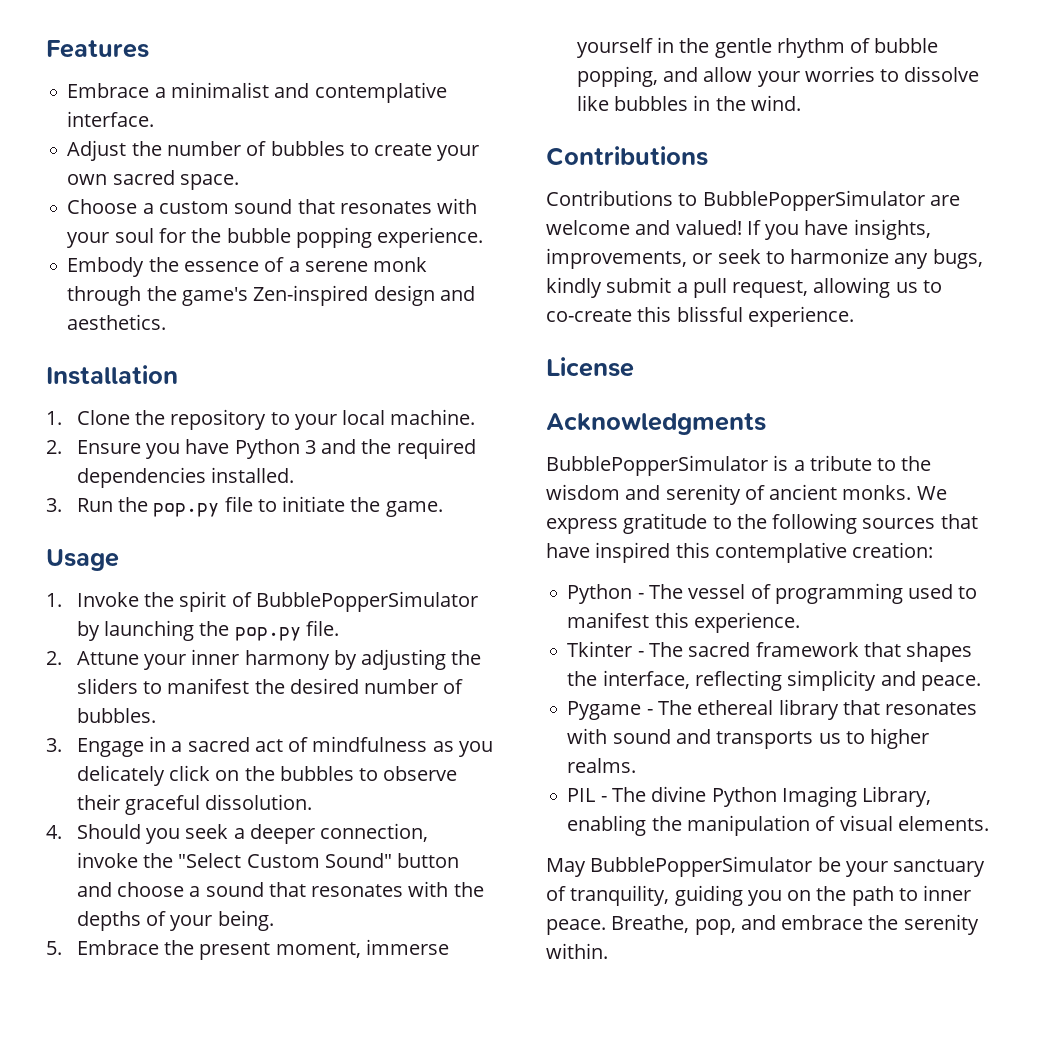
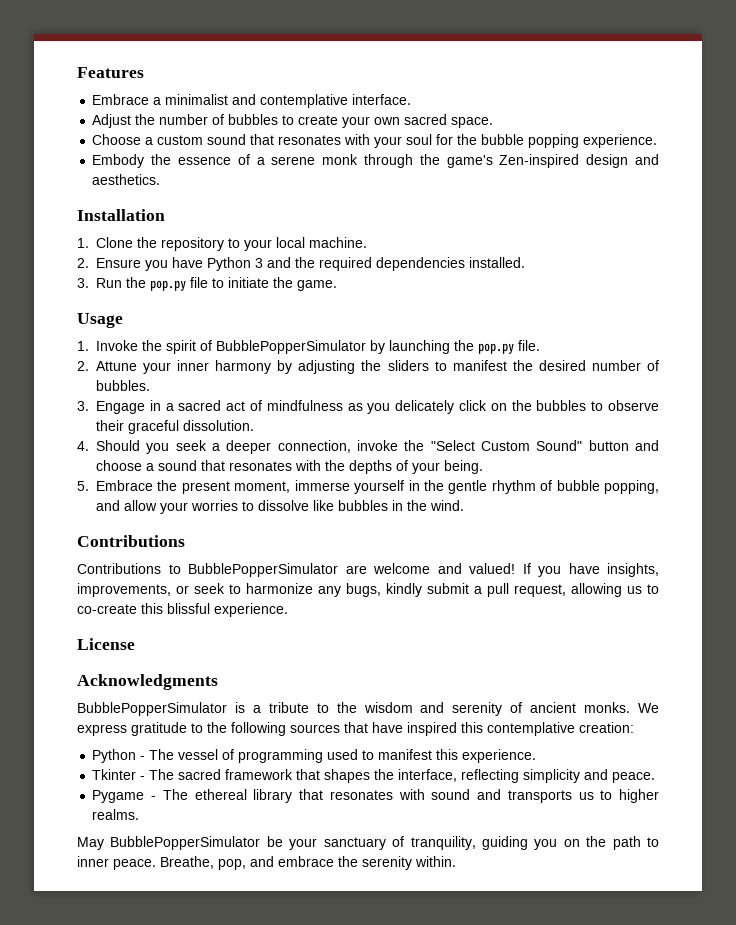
- PIL - The divine Python Imaging Library, enabling the manipulation of visual elements.

